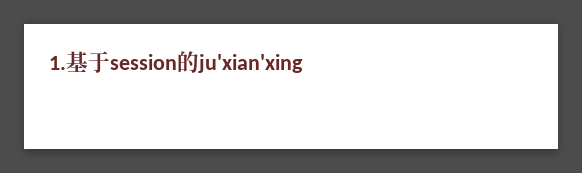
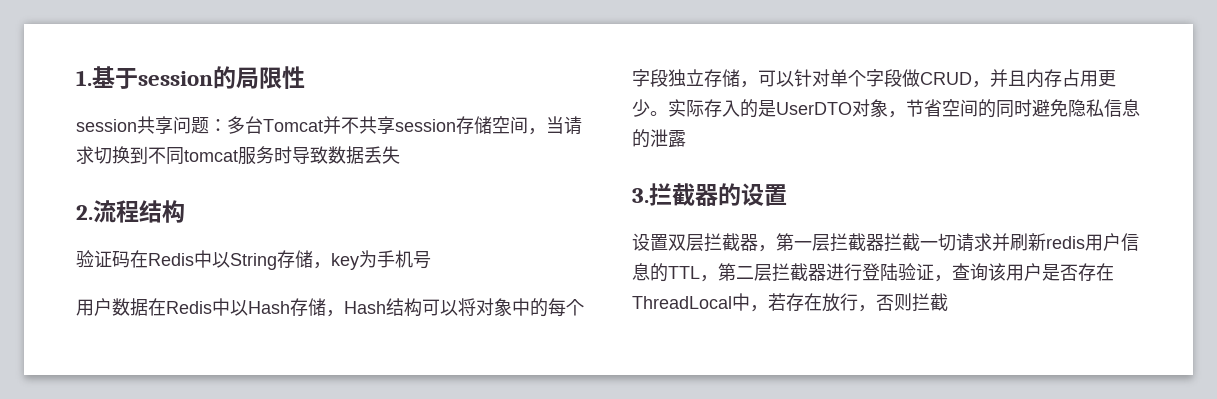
- 1.基于session的ju'xian'xing
+ 1.基于session的局限性
+ session共享问题：多台Tomcat并不共享session存储空间，当请求切换到不同tomcat服务时导致数据丢失
+ 2.流程结构
+ 验证码在Redis中以String存储，key为手机号
+ 用户数据在Redis中以Hash存储，Hash结构可以将对象中的每个字段独立存储，可以针对单个字段做CRUD，并且内存占用更少。实际存入的是UserDTO对象，节省空间的同时避免隐私信息的泄露
+ 3.拦截器的设置
+ 设置双层拦截器，第一层拦截器拦截一切请求并刷新redis用户信息的TTL，第二层拦截器进行登陆验证，查询该用户是否存在ThreadLocal中，若存在放行，否则拦截

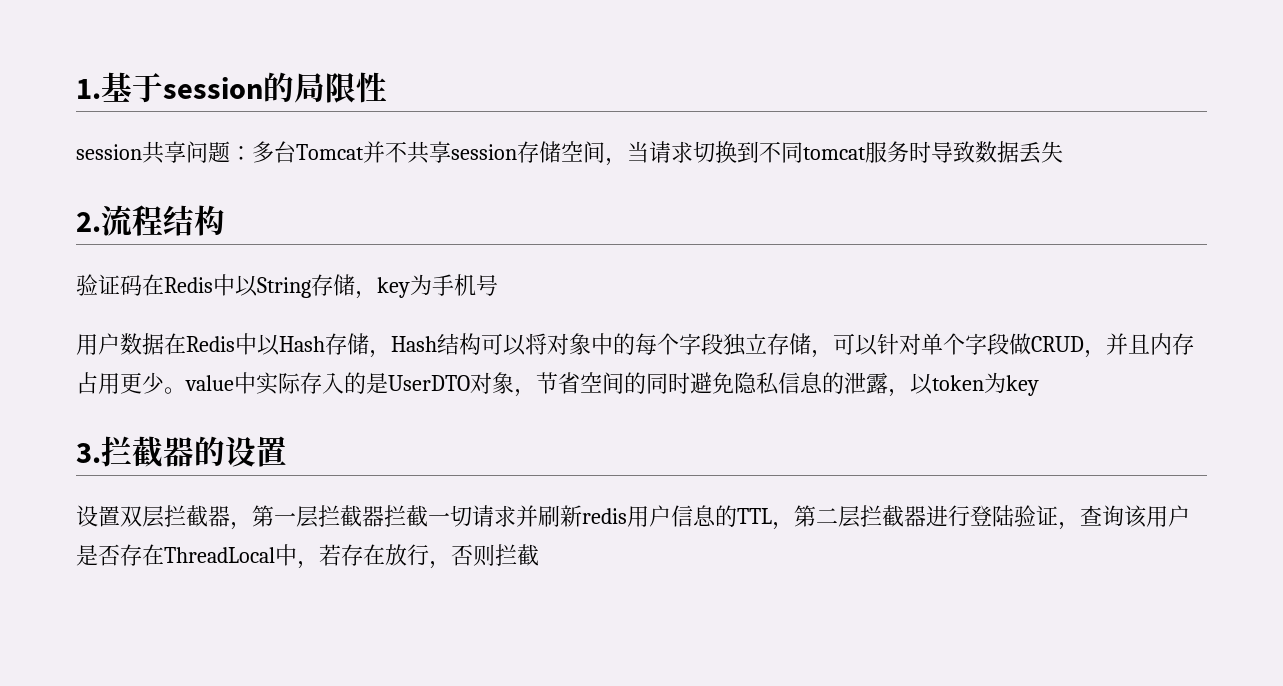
- 用户数据在Redis中以Hash存储，Hash结构可以将对象中的每个字段独立存储，可以针对单个字段做CRUD，并且内存占用更少。实际存入的是UserDTO对象，节省空间的同时避免隐私信息的泄露
+ 用户数据在Redis中以Hash存储，Hash结构可以将对象中的每个字段独立存储，可以针对单个字段做CRUD，并且内存占用更少。value中实际存入的是UserDTO对象，节省空间的同时避免隐私信息的泄露，以token为key

